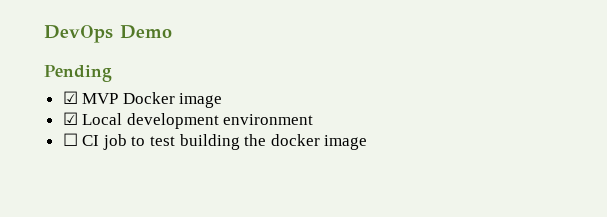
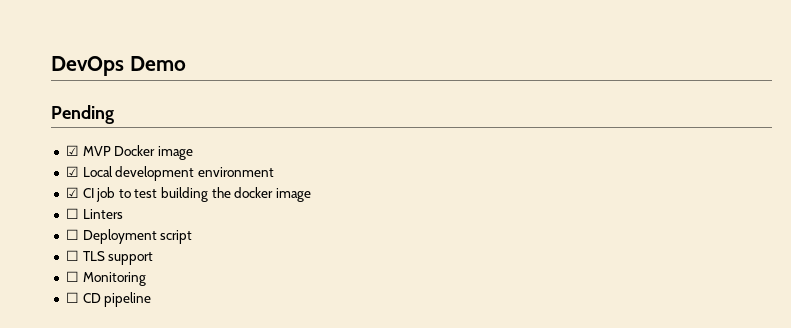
- ☐ CI job to test building the docker image
+ ☑ CI job to test building the docker image
+ ☐ Linters
+ ☐ Deployment script
+ ☐ TLS support
+ ☐ Monitoring
+ ☐ CD pipeline

